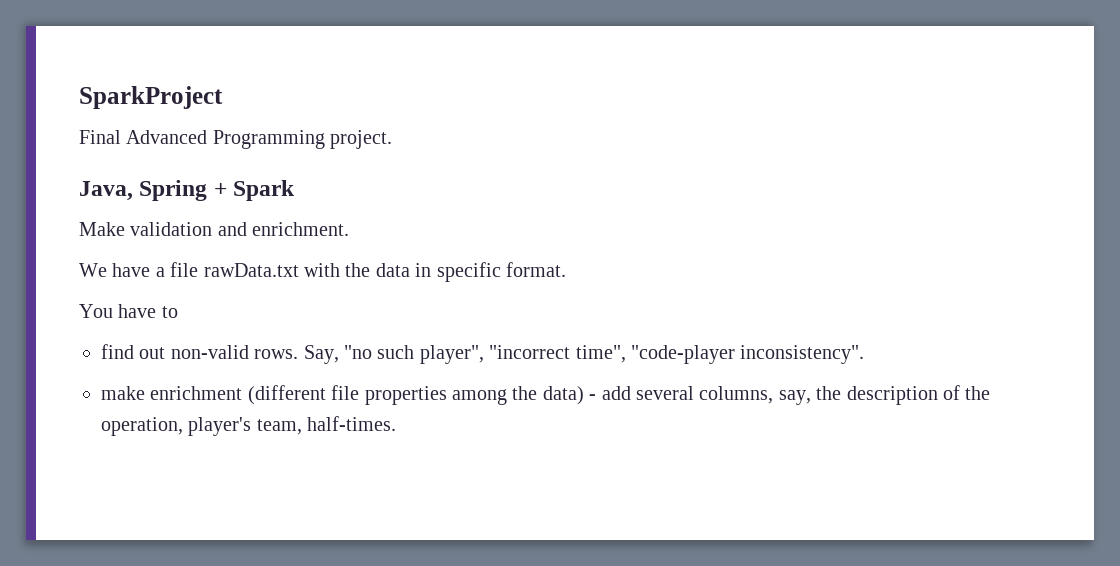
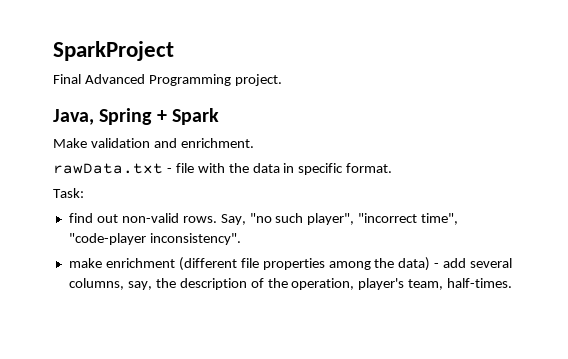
- We have a file rawData.txt with the data in specific format.
+ rawData.txt - file with the data in specific format.
- You have to
+ Task:

